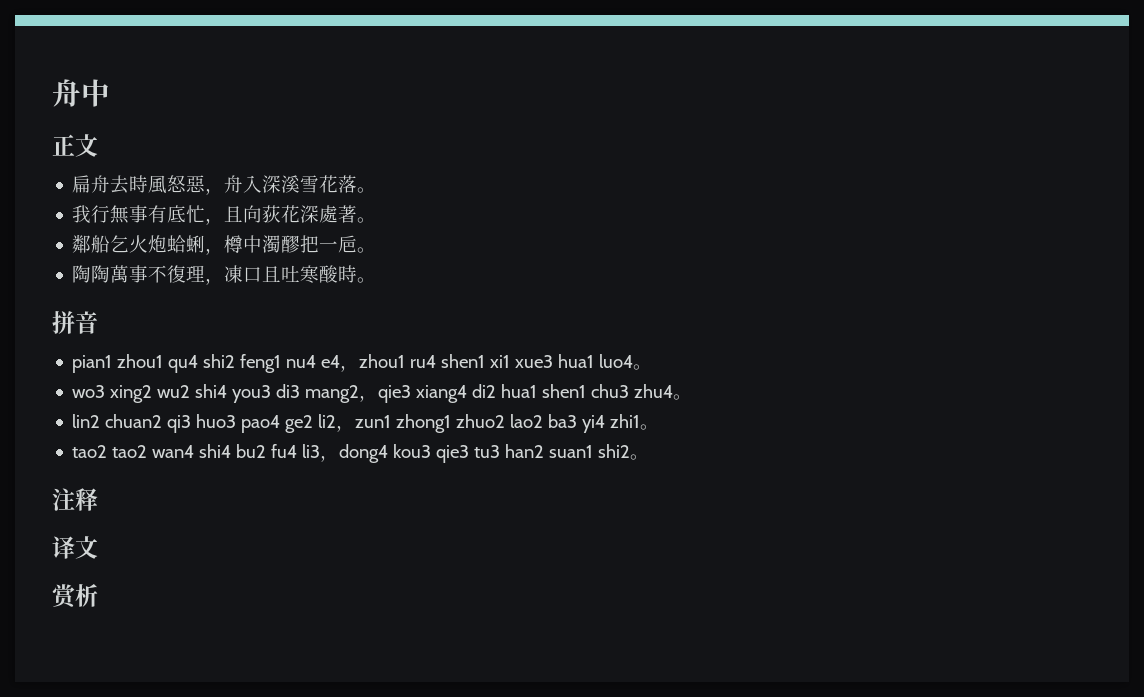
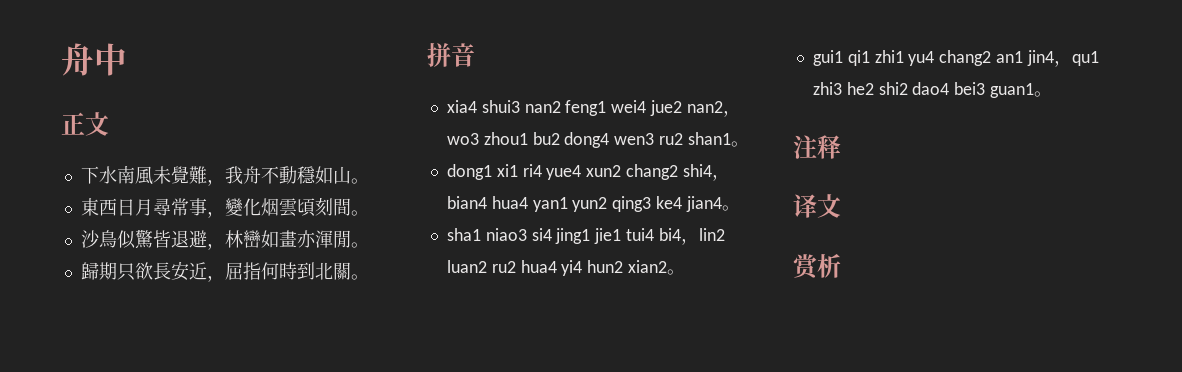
- 扁舟去時風怒惡，舟入深溪雪花落。
- 我行無事有底忙，且向荻花深處著。
- 鄰船乞火炮蛤蜊，樽中濁醪把一巵。
- 陶陶萬事不復理，凍口且吐寒酸時。
+ 下水南風未覺難，我舟不動穩如山。
+ 東西日月尋常事，變化烟雲頃刻間。
+ 沙鳥似驚皆退避，林巒如畫亦渾閒。
+ 歸期只欲長安近，屈指何時到北關。
  拼音
- pian1 zhou1 qu4 shi2 feng1 nu4 e4，zhou1 ru4 shen1 xi1 xue3 hua1 luo4。
- wo3 xing2 wu2 shi4 you3 di3 mang2，qie3 xiang4 di2 hua1 shen1 chu3 zhu4。
- lin2 chuan2 qi3 huo3 pao4 ge2 li2，zun1 zhong1 zhuo2 lao2 ba3 yi4 zhi1。
- tao2 tao2 wan4 shi4 bu2 fu4 li3，dong4 kou3 qie3 tu3 han2 suan1 shi2。
+ xia4 shui3 nan2 feng1 wei4 jue2 nan2，wo3 zhou1 bu2 dong4 wen3 ru2 shan1。
+ dong1 xi1 ri4 yue4 xun2 chang2 shi4，bian4 hua4 yan1 yun2 qing3 ke4 jian4。
+ sha1 niao3 si4 jing1 jie1 tui4 bi4，lin2 luan2 ru2 hua4 yi4 hun2 xian2。
+ gui1 qi1 zhi1 yu4 chang2 an1 jin4，qu1 zhi3 he2 shi2 dao4 bei3 guan1。

